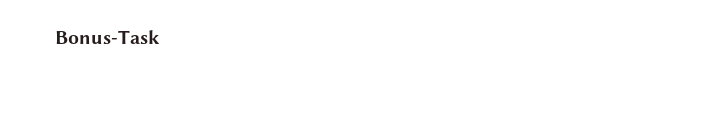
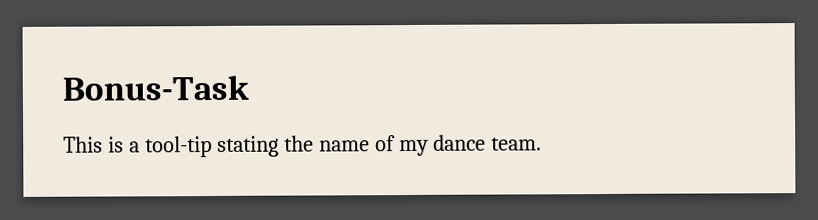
+ This is a tool-tip stating the name of my dance team.

